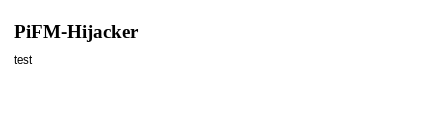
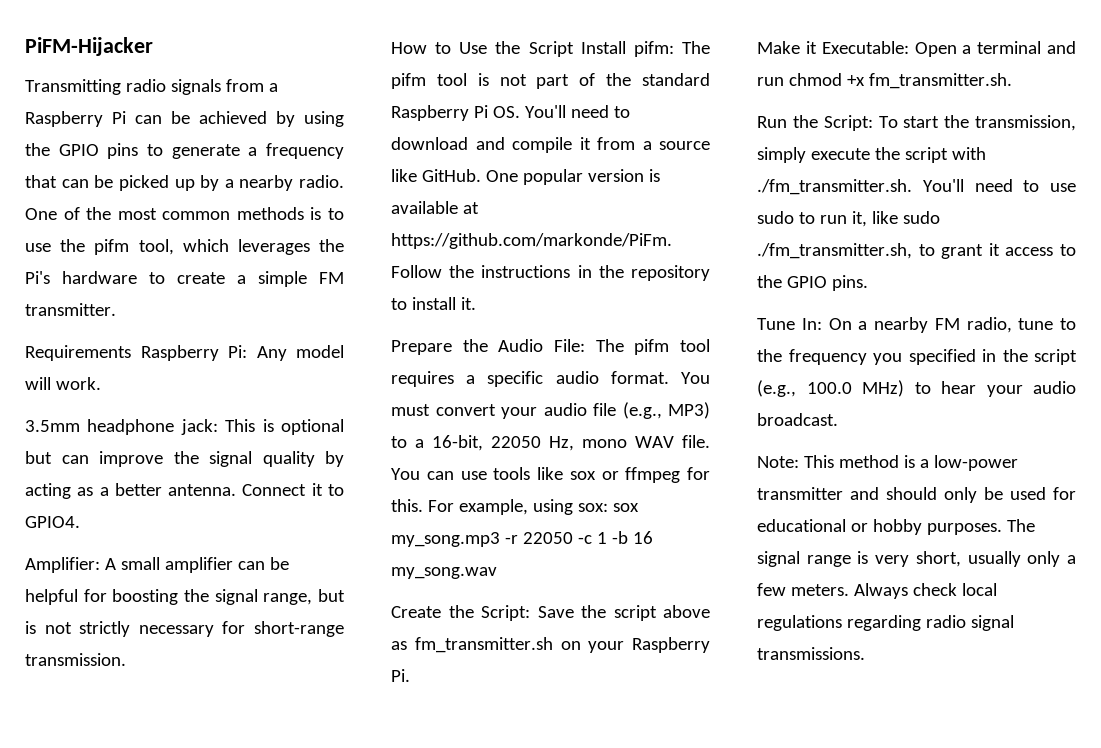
- test
+ Transmitting radio signals from a Raspberry Pi can be achieved by using the GPIO pins to generate a frequency that can be picked up by a nearby radio. One of the most common methods is to use the pifm tool, which leverages the Pi's hardware to create a simple FM transmitter.
+ Requirements Raspberry Pi: Any model will work.
+ 3.5mm headphone jack: This is optional but can improve the signal quality by acting as a better antenna. Connect it to GPIO4.
+ Amplifier: A small amplifier can be helpful for boosting the signal range, but is not strictly necessary for short-range transmission.
+ How to Use the Script Install pifm: The pifm tool is not part of the standard Raspberry Pi OS. You'll need to download and compile it from a source like GitHub. One popular version is available at https://github.com/markonde/PiFm. Follow the instructions in the repository to install it.
+ Prepare the Audio File: The pifm tool requires a specific audio format. You must convert your audio file (e.g., MP3) to a 16-bit, 22050 Hz, mono WAV file. You can use tools like sox or ffmpeg for this. For example, using sox: sox my_song.mp3 -r 22050 -c 1 -b 16 my_song.wav
+ Create the Script: Save the script above as fm_transmitter.sh on your Raspberry Pi.
+ Make it Executable: Open a terminal and run chmod +x fm_transmitter.sh.
+ Run the Script: To start the transmission, simply execute the script with ./fm_transmitter.sh. You'll need to use sudo to run it, like sudo ./fm_transmitter.sh, to grant it access to the GPIO pins.
+ Tune In: On a nearby FM radio, tune to the frequency you specified in the script (e.g., 100.0 MHz) to hear your audio broadcast.
+ Note: This method is a low-power transmitter and should only be used for educational or hobby purposes. The signal range is very short, usually only a few meters. Always check local regulations regarding radio signal transmissions.

